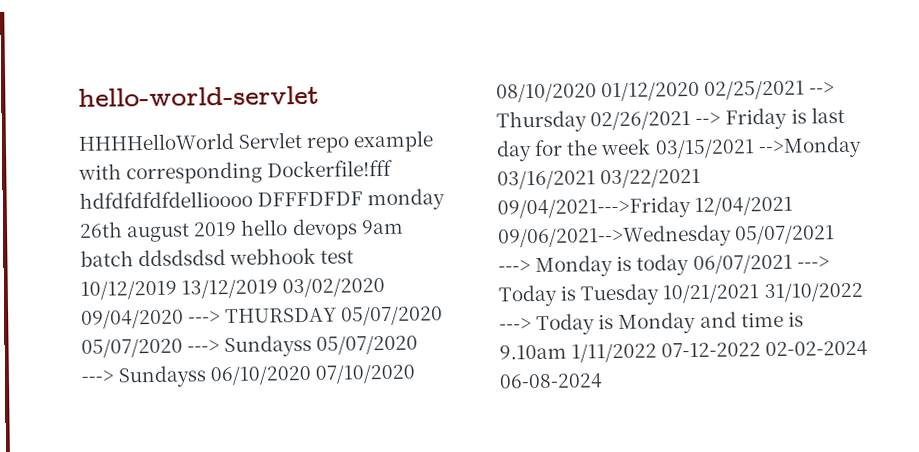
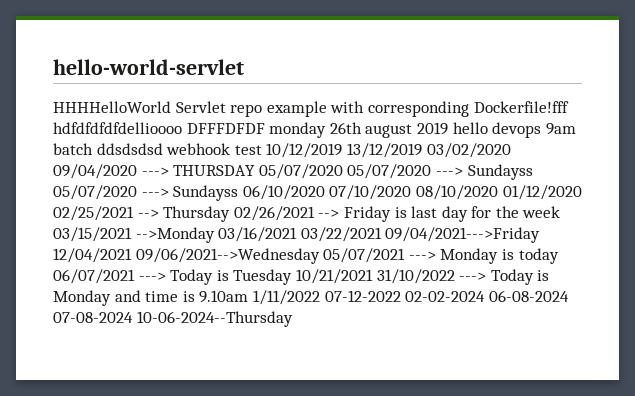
- HHHHelloWorld Servlet repo example with corresponding Dockerfile!fff hdfdfdfdfdellioooo DFFFDFDF monday 26th august 2019 hello devops 9am batch ddsdsdsd webhook test 10/12/2019 13/12/2019 03/02/2020 09/04/2020 ---> THURSDAY 05/07/2020 05/07/2020 ---> Sundayss 05/07/2020 ---> Sundayss 06/10/2020 07/10/2020 08/10/2020 01/12/2020 02/25/2021 --> Thursday 02/26/2021 --> Friday is last day for the week 03/15/2021 -->Monday 03/16/2021 03/22/2021 09/04/2021--->Friday 12/04/2021 09/06/2021-->Wednesday 05/07/2021 ---> Monday is today 06/07/2021 ---> Today is Tuesday 10/21/2021 31/10/2022 ---> Today is Monday and time is 9.10am 1/11/2022 07-12-2022 02-02-2024 06-08-2024
+ HHHHelloWorld Servlet repo example with corresponding Dockerfile!fff hdfdfdfdfdellioooo DFFFDFDF monday 26th august 2019 hello devops 9am batch ddsdsdsd webhook test 10/12/2019 13/12/2019 03/02/2020 09/04/2020 ---> THURSDAY 05/07/2020 05/07/2020 ---> Sundayss 05/07/2020 ---> Sundayss 06/10/2020 07/10/2020 08/10/2020 01/12/2020 02/25/2021 --> Thursday 02/26/2021 --> Friday is last day for the week 03/15/2021 -->Monday 03/16/2021 03/22/2021 09/04/2021--->Friday 12/04/2021 09/06/2021-->Wednesday 05/07/2021 ---> Monday is today 06/07/2021 ---> Today is Tuesday 10/21/2021 31/10/2022 ---> Today is Monday and time is 9.10am 1/11/2022 07-12-2022 02-02-2024 06-08-2024 07-08-2024 10-06-2024--Thursday

